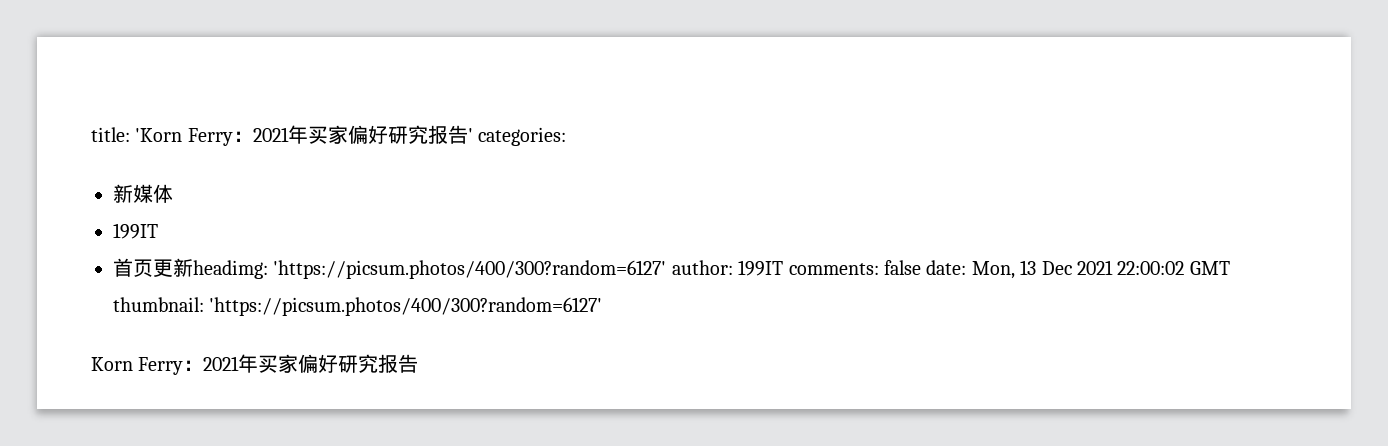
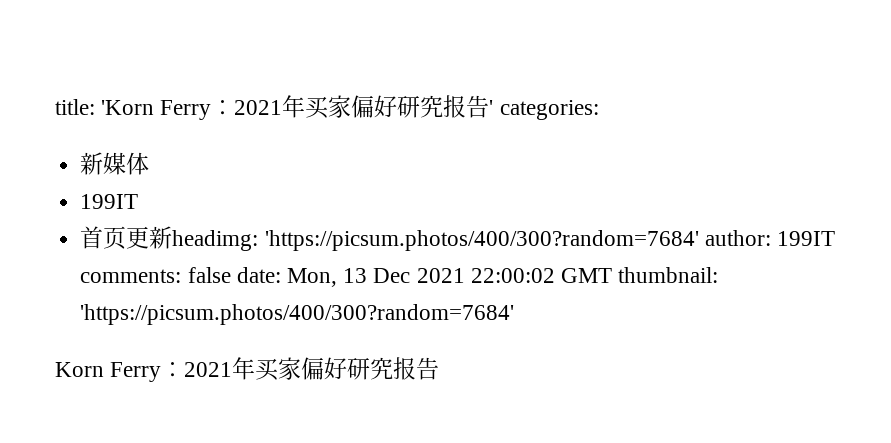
- 首页更新headimg: 'https://picsum.photos/400/300?random=6127' author: 199IT comments: false date: Mon, 13 Dec 2021 22:00:02 GMT thumbnail: 'https://picsum.photos/400/300?random=6127'
+ 首页更新headimg: 'https://picsum.photos/400/300?random=7684' author: 199IT comments: false date: Mon, 13 Dec 2021 22:00:02 GMT thumbnail: 'https://picsum.photos/400/300?random=7684'

